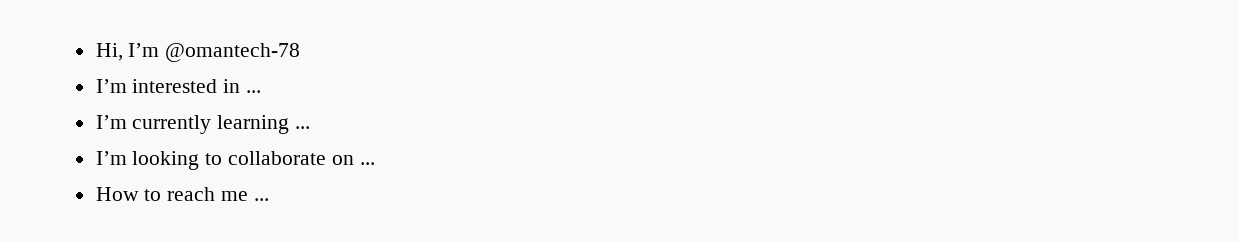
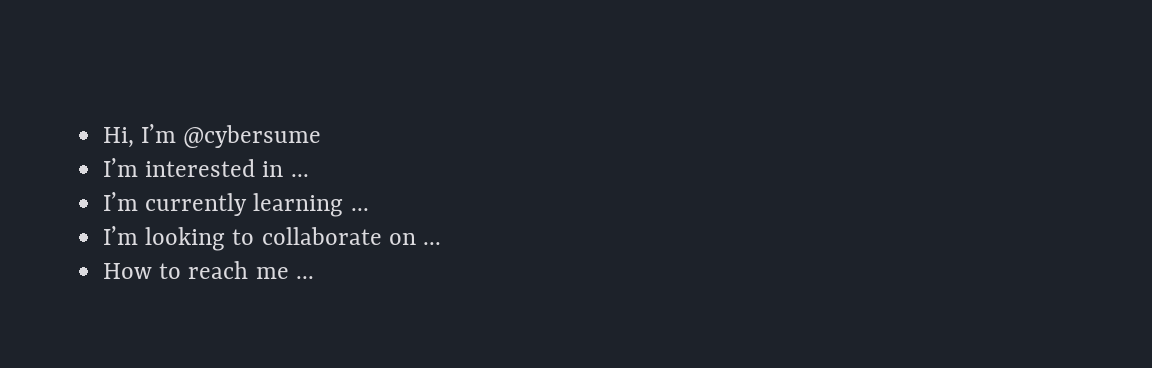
- Hi, I’m @omantech-78
+ Hi, I’m @cybersume

